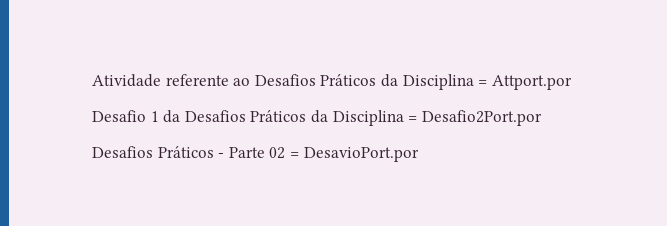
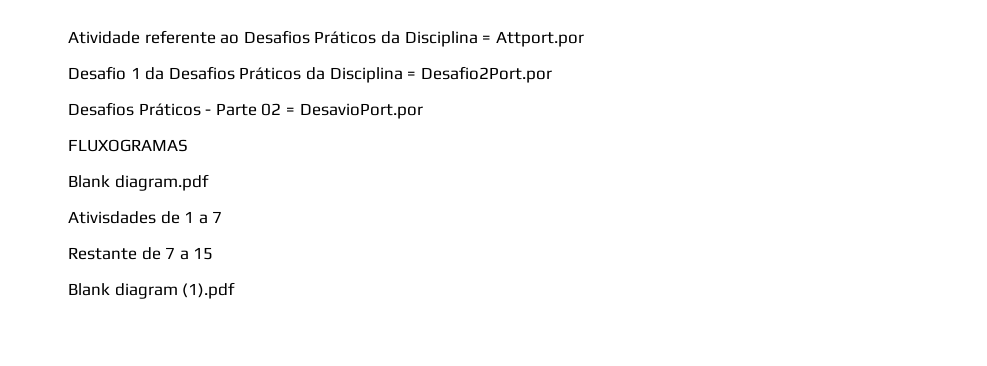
+ FLUXOGRAMAS
+ Blank diagram.pdf
+ Ativisdades de 1 a 7
+ Restante de 7 a 15
+ Blank diagram (1).pdf

